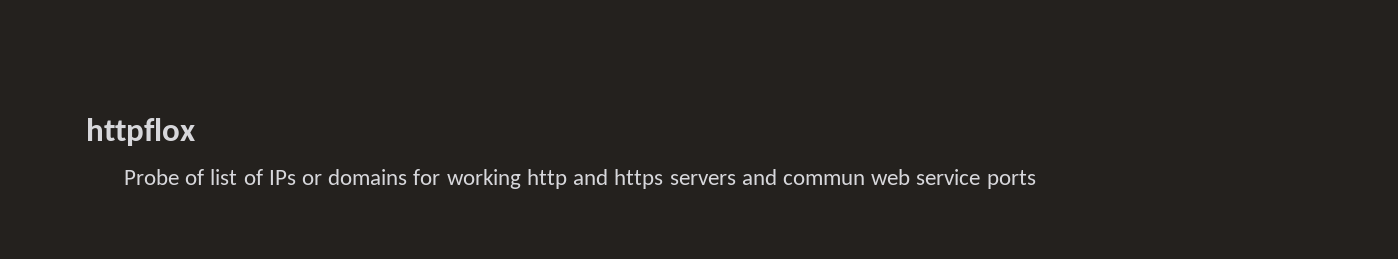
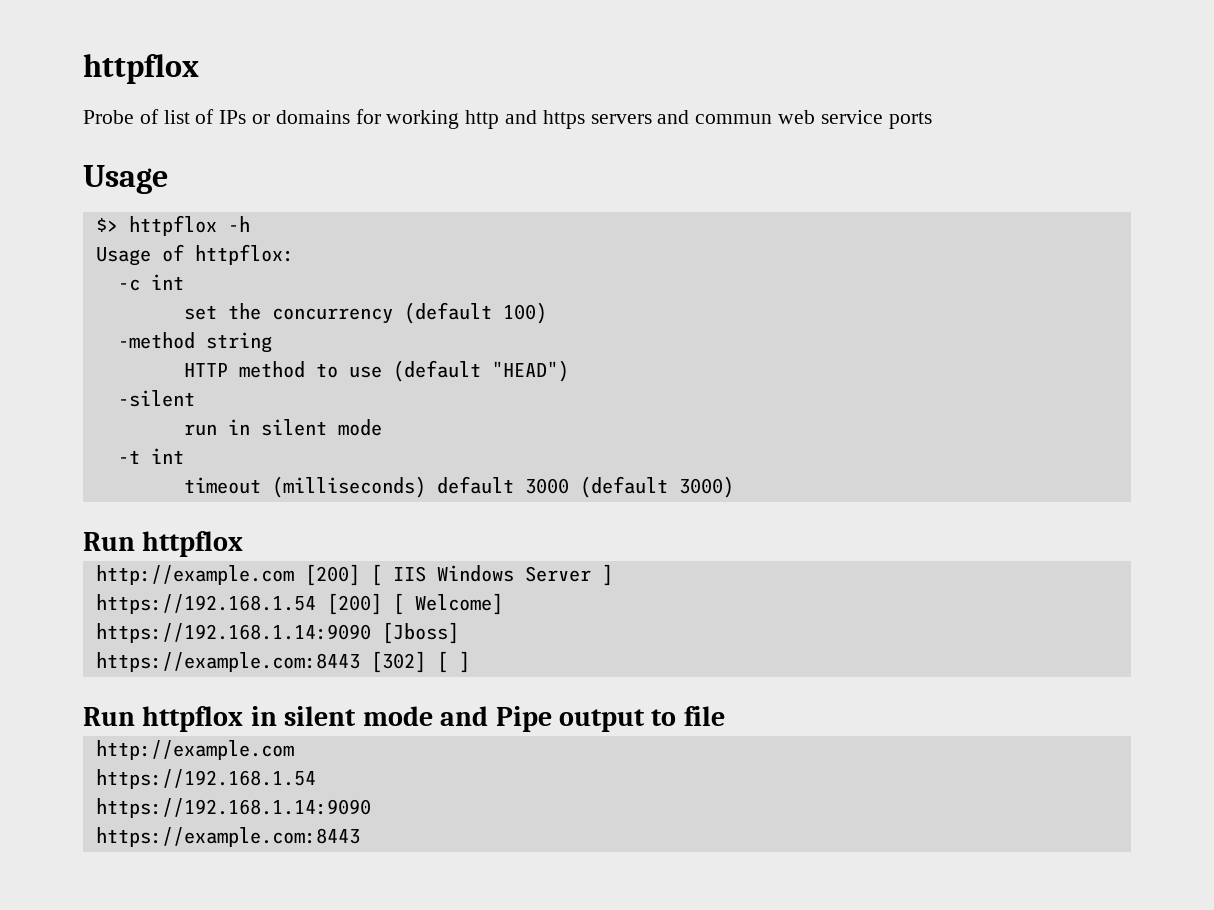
  Probe of list of IPs or domains for working http and https servers and commun web service ports
+ Usage
+ $> httpflox -h
+ Usage of httpflox:
+ -c int
+ set the concurrency (default 100)
+ -method string
+ HTTP method to use (default "HEAD")
+ -silent
+ run in silent mode
+ -t int
+ timeout (milliseconds) default 3000 (default 3000)
+ Run httpflox
+ http://example.com [200] [ IIS Windows Server ]
+ https://192.168.1.54 [200] [ Welcome]
+ https://192.168.1.14:9090 [Jboss]
+ https://example.com:8443 [302] [ ]
+ Run httpflox in silent mode and Pipe output to file
+ http://example.com
+ https://192.168.1.54
+ https://192.168.1.14:9090
+ https://example.com:8443

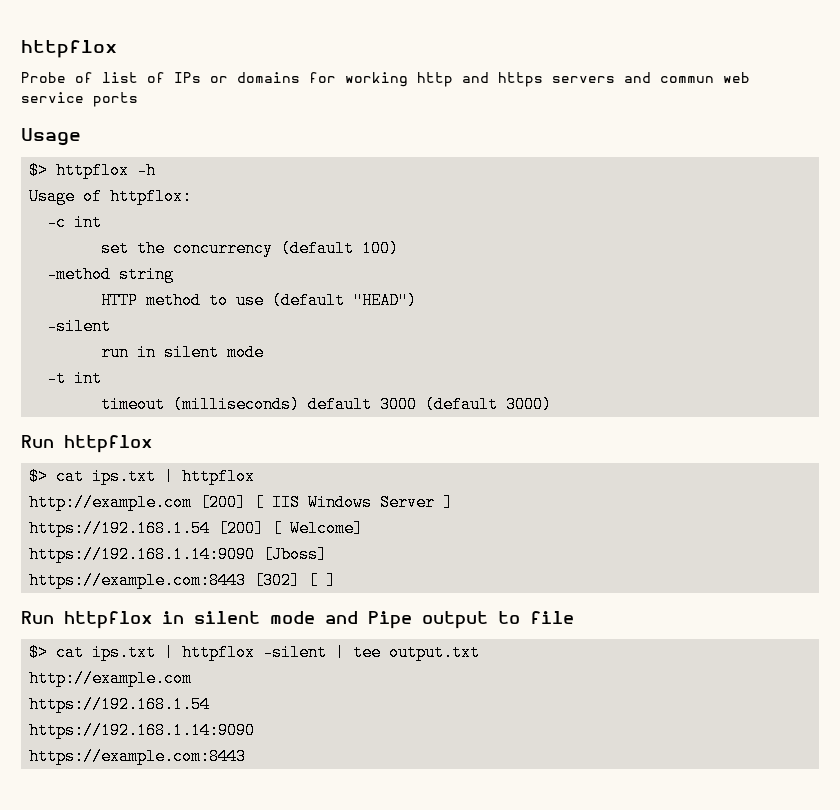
  timeout (milliseconds) default 3000 (default 3000)
  Run httpflox
+ $> cat ips.txt | httpflox
+ $> cat ips.txt | httpflox -silent | tee output.txt

